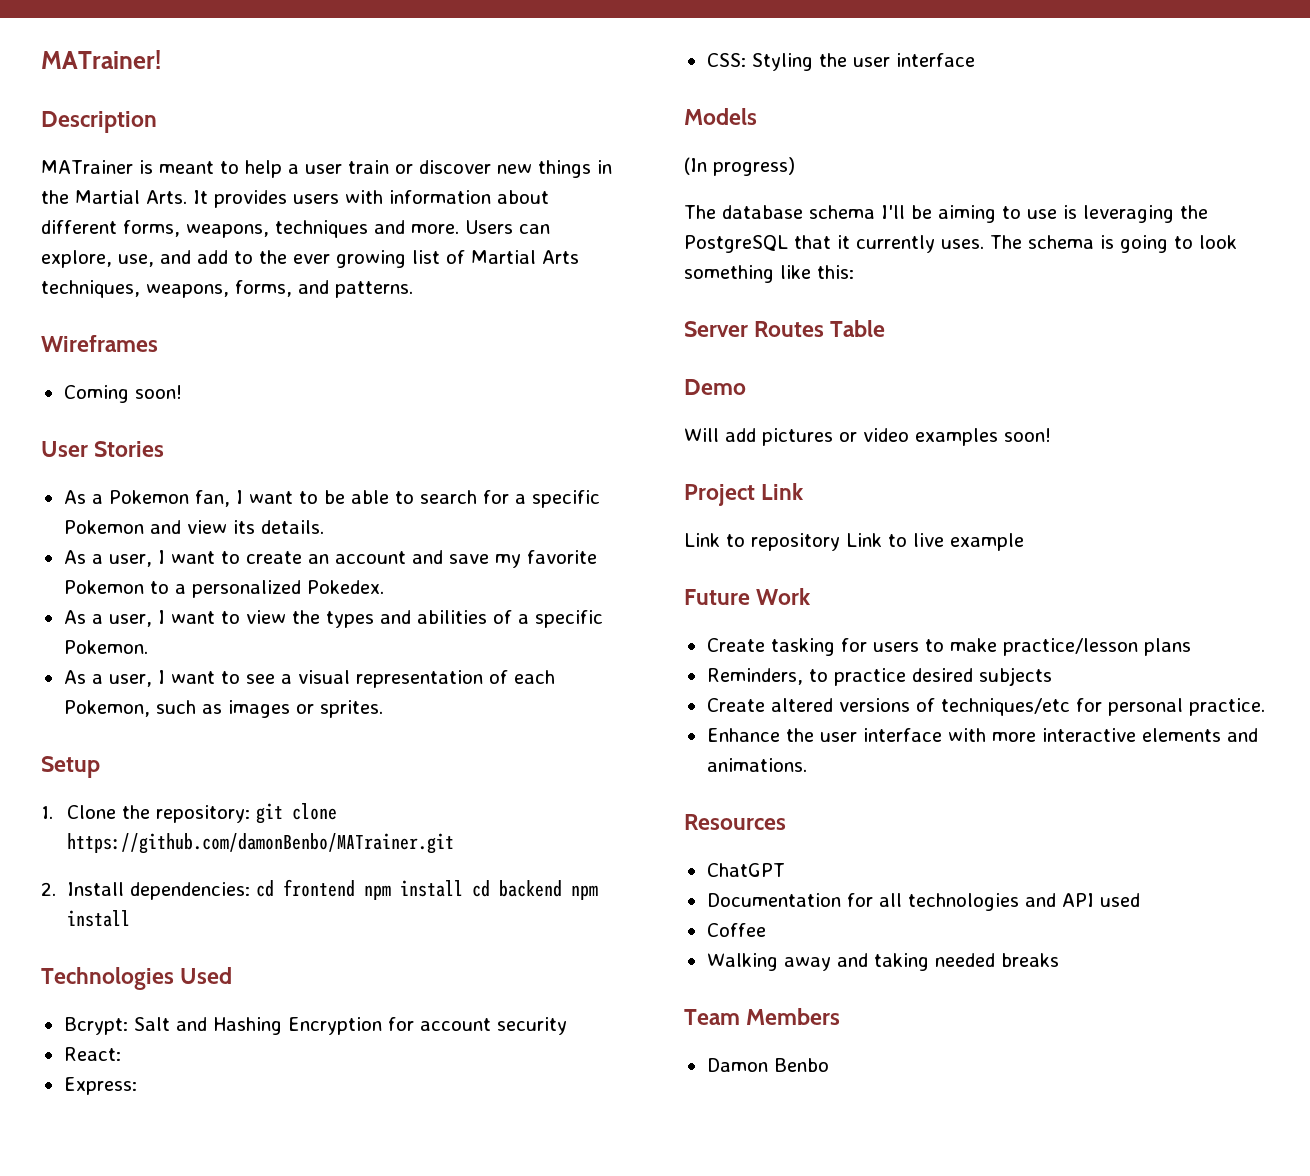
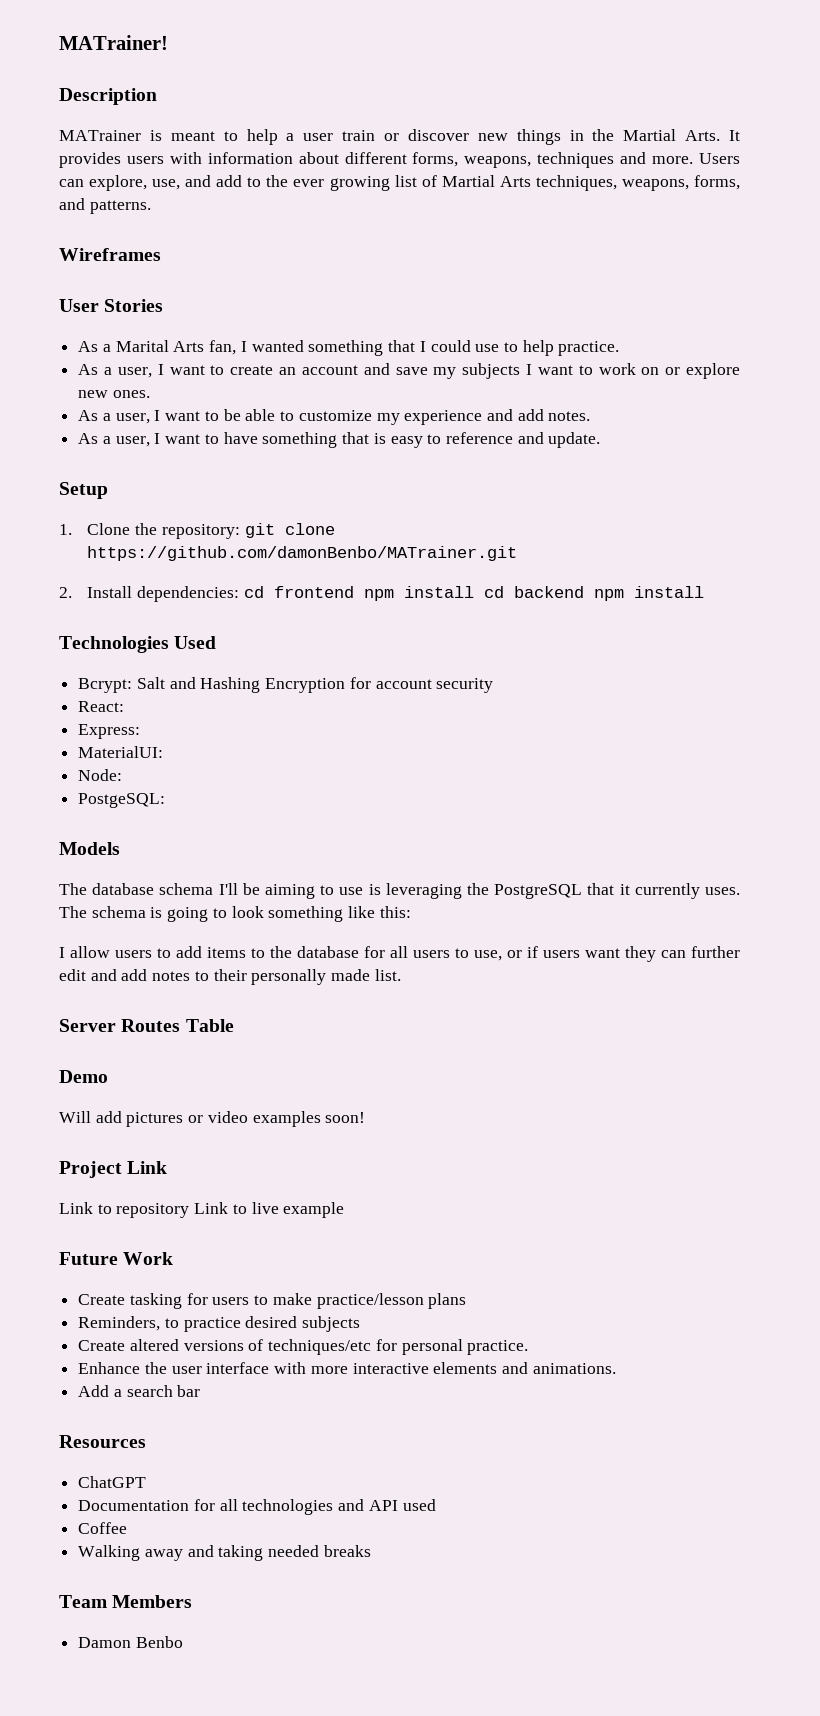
- Coming soon!
- As a Pokemon fan, I want to be able to search for a specific Pokemon and view its details.
+ As a Marital Arts fan, I wanted something that I could use to help practice.
- As a user, I want to create an account and save my favorite Pokemon to a personalized Pokedex.
- As a user, I want to view the types and abilities of a specific Pokemon.
- As a user, I want to see a visual representation of each Pokemon, such as images or sprites.
+ As a user, I want to create an account and save my subjects I want to work on or explore new ones.
+ As a user, I want to be able to customize my experience and add notes.
+ As a user, I want to have something that is easy to reference and update.
- CSS: Styling the user interface
+ MaterialUI:
+ Node:
+ PostgeSQL:
- (In progress)
+ I allow users to add items to the database for all users to use, or if users want they can further edit and add notes to their personally made list.
+ Add a search bar

